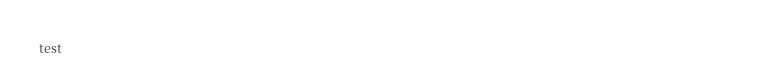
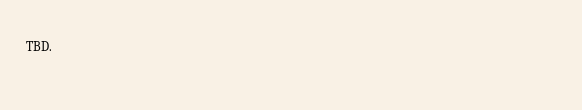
- test
+ TBD.

